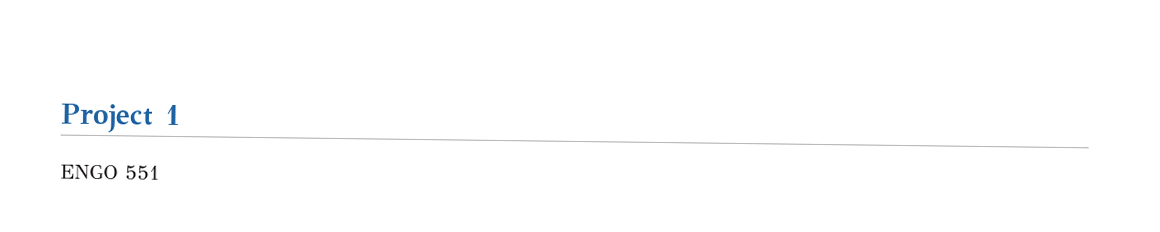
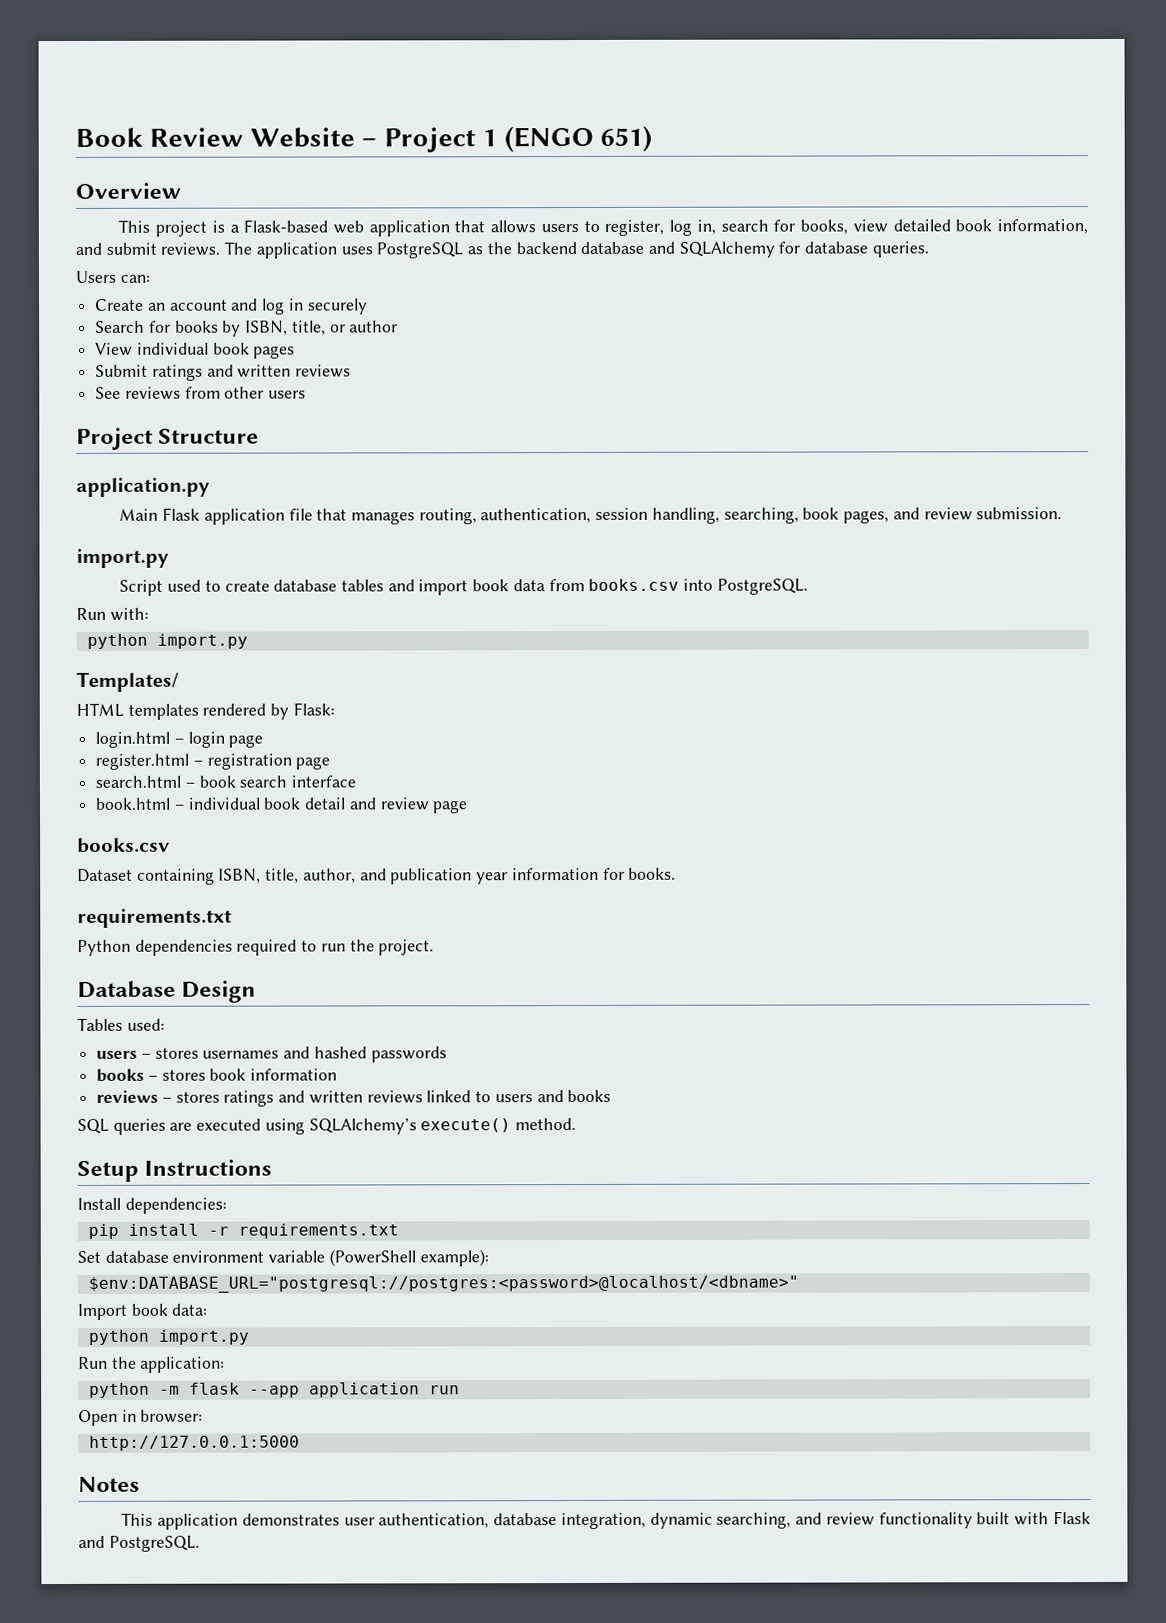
- Project 1
- ENGO 551
+ Book Review Website – Project 1 (ENGO 651)
+ Overview
+ This project is a Flask-based web application that allows users to register, log in, search for books, view detailed book information, and submit reviews. The application uses PostgreSQL as the backend database and SQLAlchemy for database queries.
+ Users can:
+ Create an account and log in securely
+ Search for books by ISBN, title, or author
+ View individual book pages
+ Submit ratings and written reviews
+ See reviews from other users
+ Project Structure
+ application.py
+ Main Flask application file that manages routing, authentication, session handling, searching, book pages, and review submission.
+ import.py
+ Script used to create database tables and import book data from books.csv into PostgreSQL.
+ Run with:
+ python import.py
+ Templates/
+ HTML templates rendered by Flask:
+ login.html – login page
+ register.html – registration page
+ search.html – book search interface
+ book.html – individual book detail and review page
+ books.csv
+ Dataset containing ISBN, title, author, and publication year information for books.
+ requirements.txt
+ Python dependencies required to run the project.
+ Database Design
+ Tables used:
+ users – stores usernames and hashed passwords
+ books – stores book information
+ reviews – stores ratings and written reviews linked to users and books
+ SQL queries are executed using SQLAlchemy’s execute() method.
+ Setup Instructions
+ Install dependencies:
+ pip install -r requirements.txt
+ Set database environment variable (PowerShell example):
+ $env:DATABASE_URL="postgresql://postgres:<password>@localhost/<dbname>"
+ Import book data:
+ python import.py
+ Run the application:
+ python -m flask --app application run
+ Open in browser:
+ http://127.0.0.1:5000
+ Notes
+ This application demonstrates user authentication, database integration, dynamic searching, and review functionality built with Flask and PostgreSQL.

